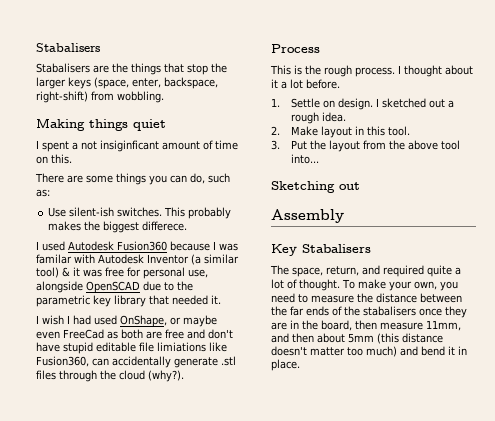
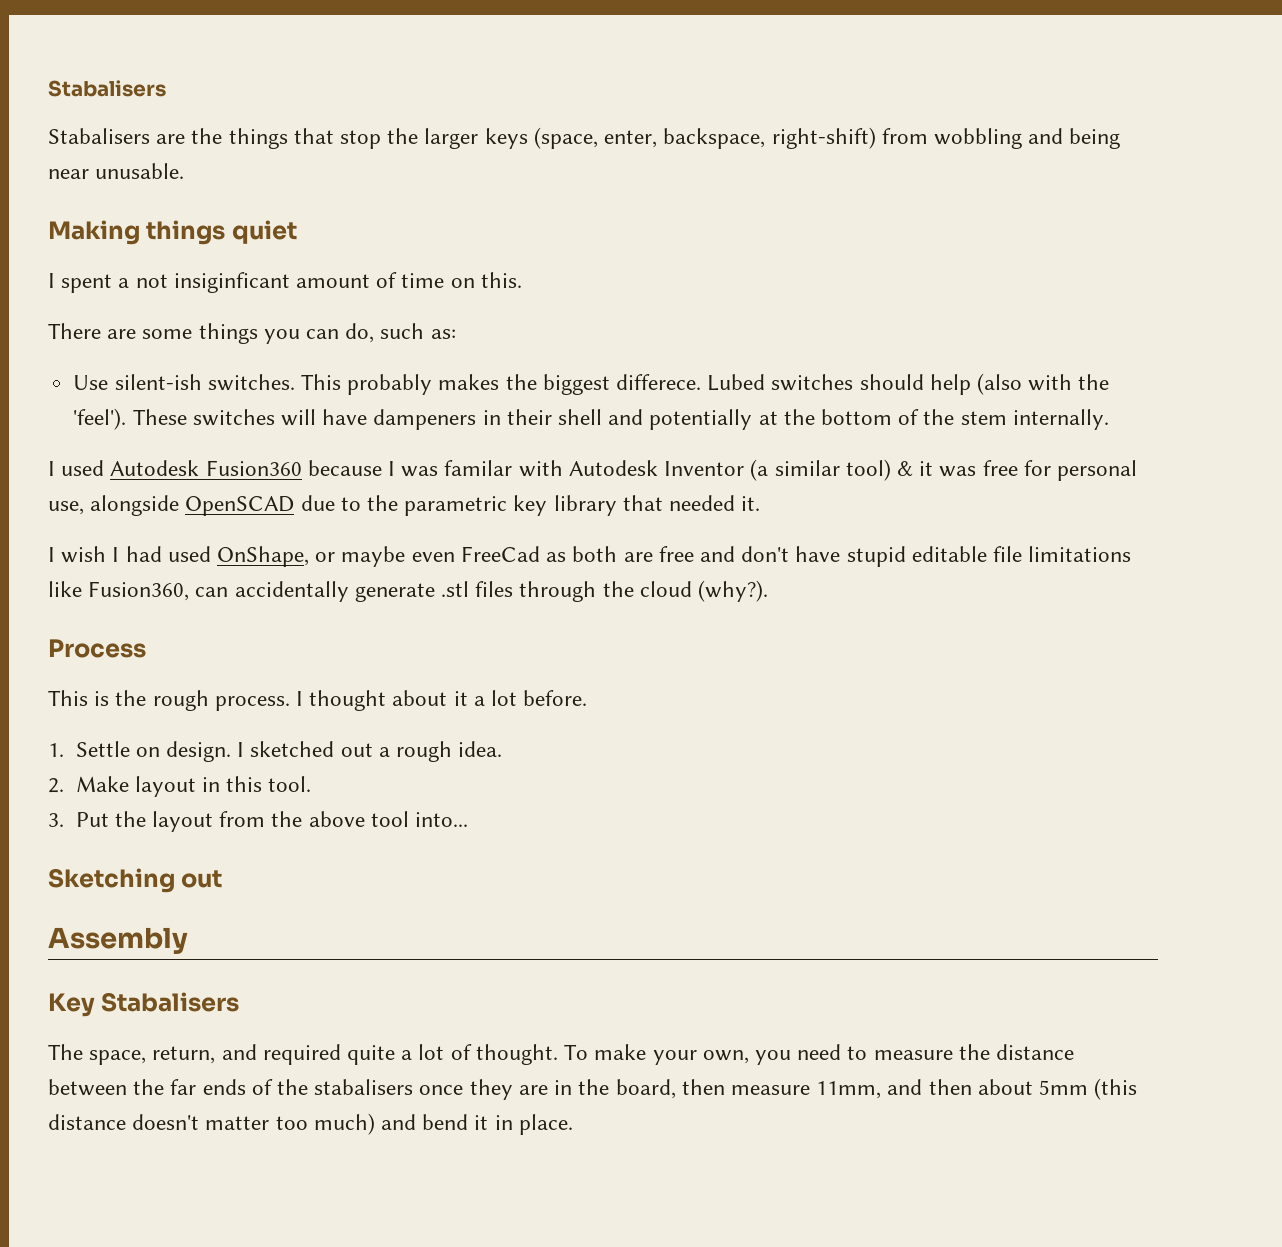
- Stabalisers are the things that stop the larger keys (space, enter, backspace, right-shift) from wobbling.
+ Stabalisers are the things that stop the larger keys (space, enter, backspace, right-shift) from wobbling and being near unusable.
+ Lubed switches should help (also with the 'feel'). These switches will have dampeners in their shell and potentially at the bottom of the stem internally.
- I wish I had used OnShape, or maybe even FreeCad as both are free and don't have stupid editable file limiations like Fusion360, can accidentally generate .stl files through the cloud (why?).
+ I wish I had used OnShape, or maybe even FreeCad as both are free and don't have stupid editable file limitations like Fusion360, can accidentally generate .stl files through the cloud (why?).

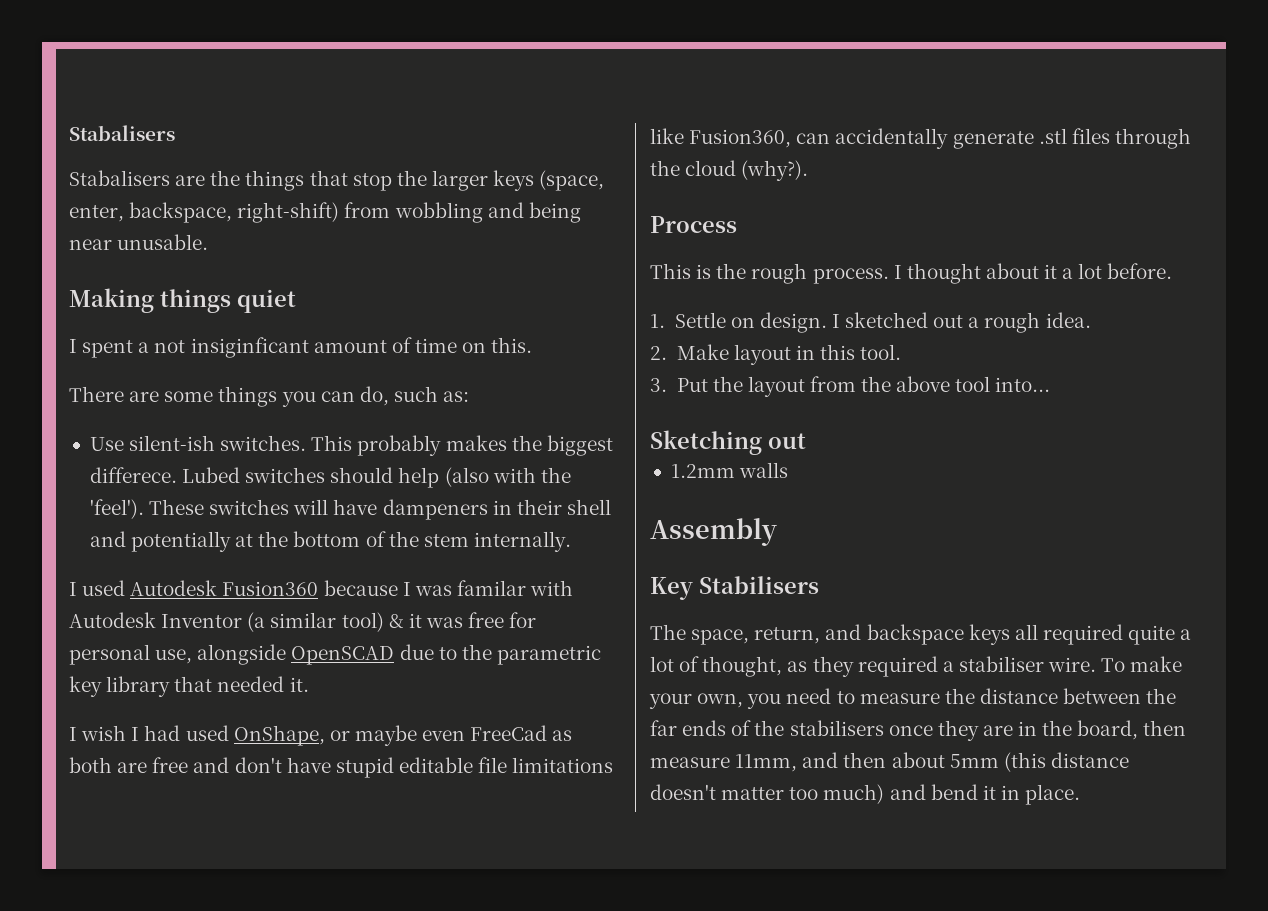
+ 1.2mm walls
- Key Stabalisers
+ Key Stabilisers
- The space, return, and required quite a lot of thought.
+ The space, return, and backspace keys all required quite a lot of thought, as they required a stabiliser wire.
- To make your own, you need to measure the distance between the far ends of the stabalisers once they are in the board, then measure 11mm, and then about 5mm (this distance doesn't matter too much) and bend it in place.
+ To make your own, you need to measure the distance between the far ends of the stabilisers once they are in the board, then measure 11mm, and then about 5mm (this distance doesn't matter too much) and bend it in place.

